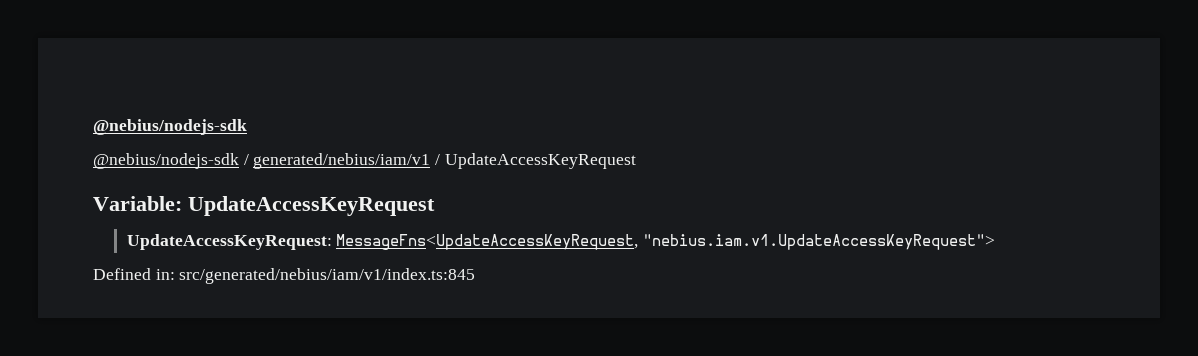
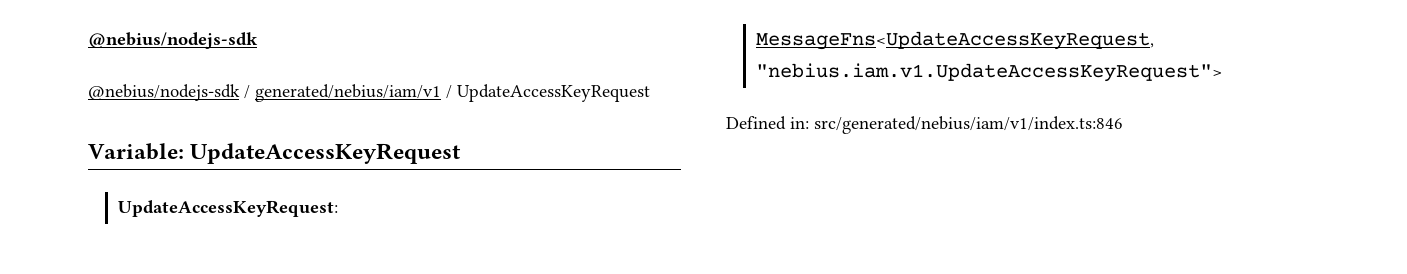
- Defined in: src/generated/nebius/iam/v1/index.ts:845
+ Defined in: src/generated/nebius/iam/v1/index.ts:846

